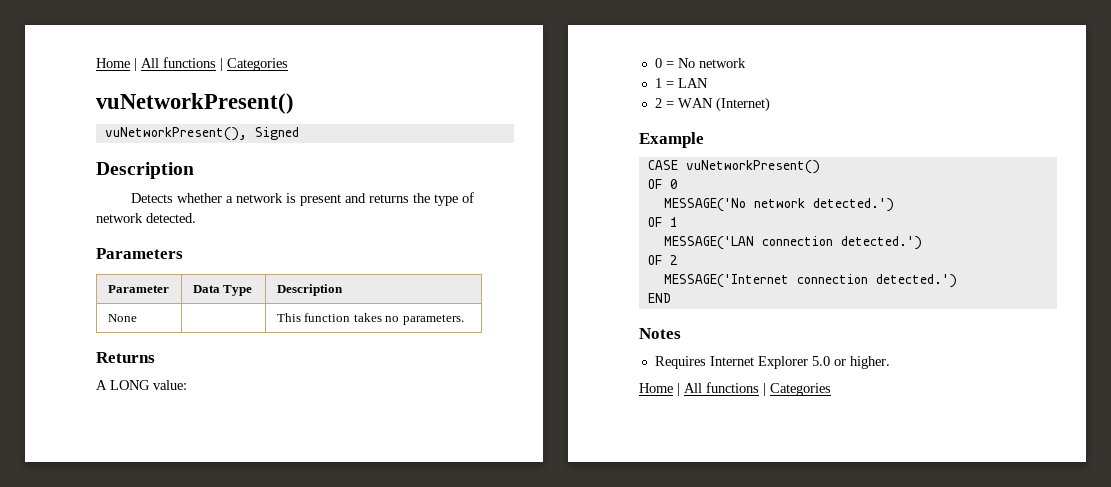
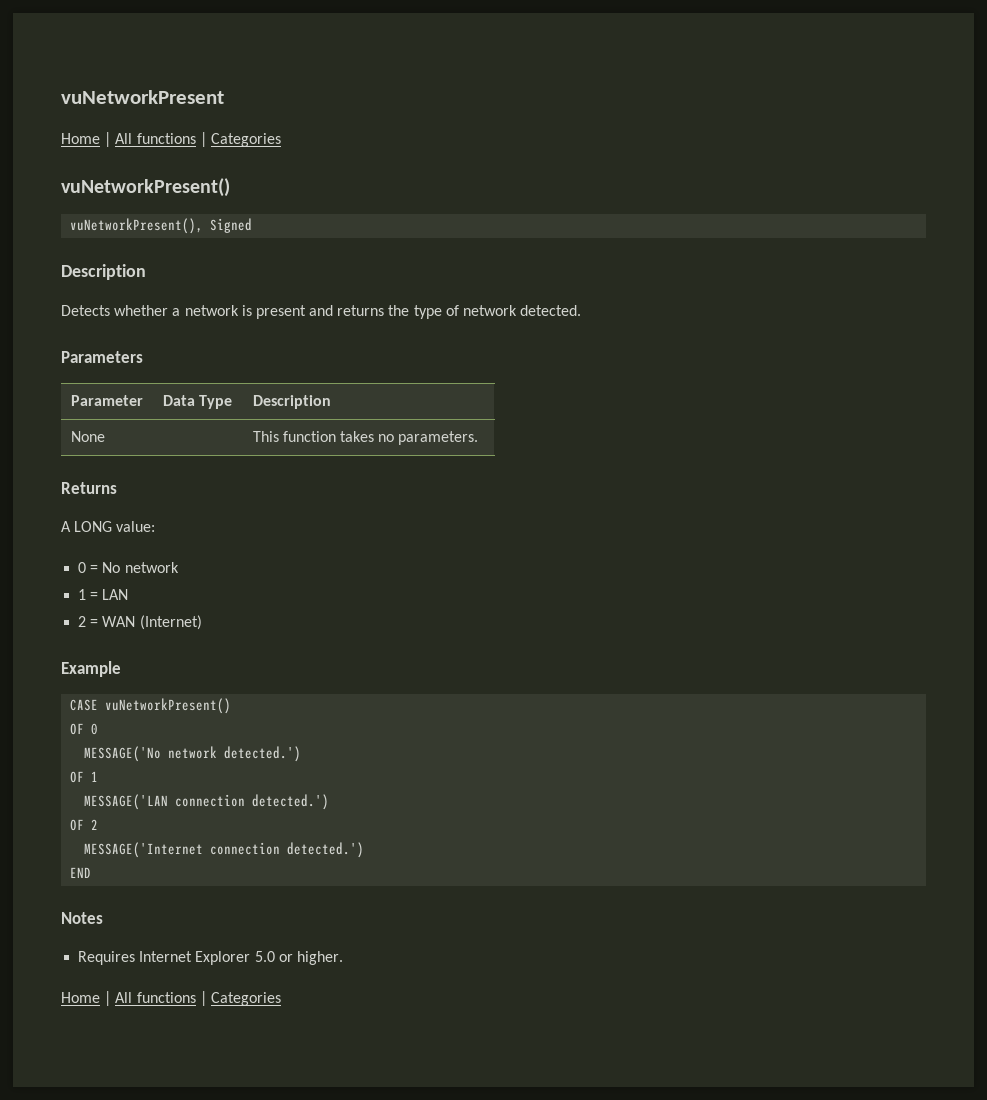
+ vuNetworkPresent

